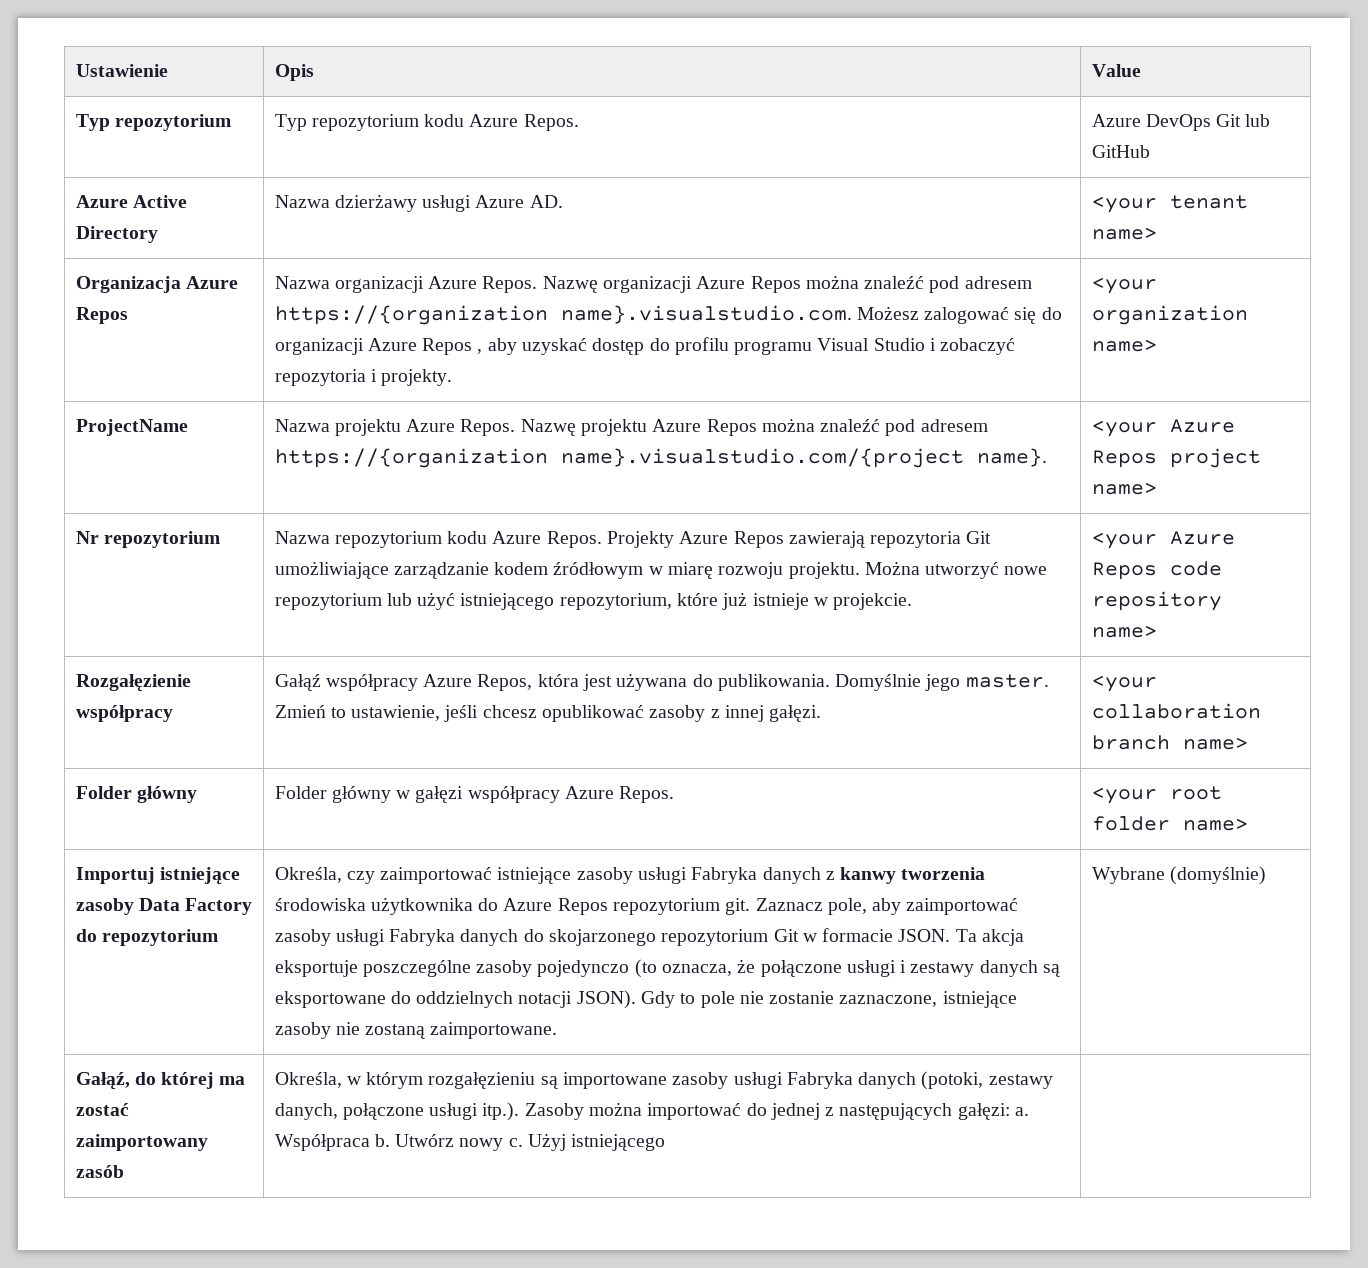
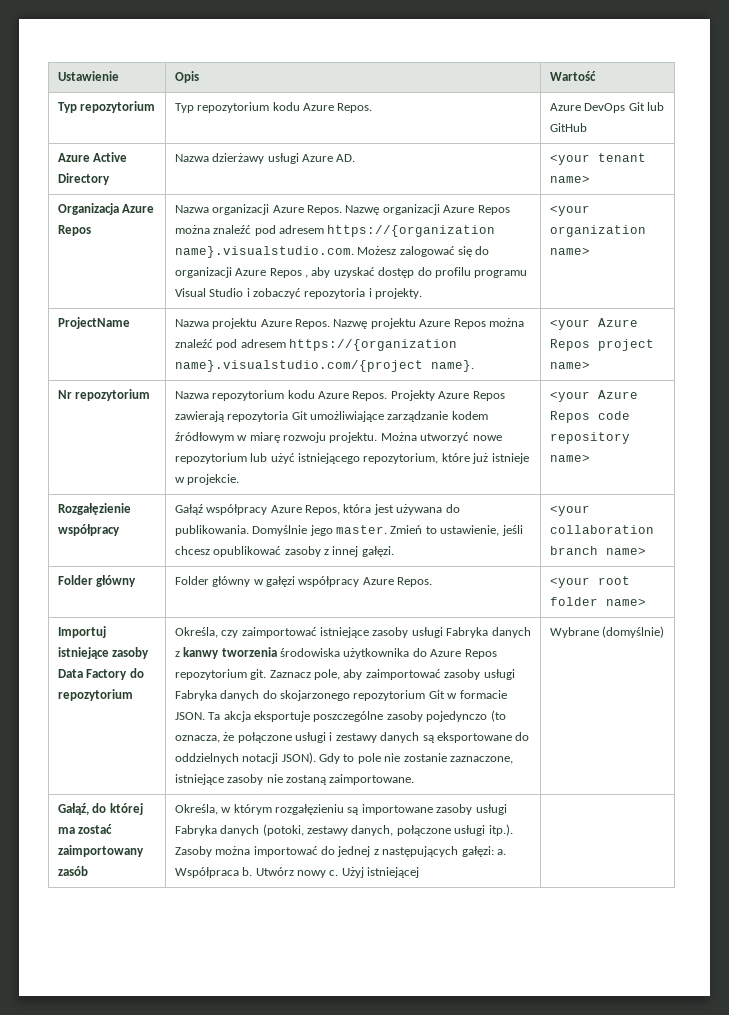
- Ustawienie | Opis | Value
+ Ustawienie | Opis | Wartość
- Gałąź, do której ma zostać zaimportowany zasób | Określa, w którym rozgałęzieniu są importowane zasoby usługi Fabryka danych (potoki, zestawy danych, połączone usługi itp.). Zasoby można importować do jednej z następujących gałęzi: a. Współpraca b. Utwórz nowy c. Użyj istniejącego |
+ Gałąź, do której ma zostać zaimportowany zasób | Określa, w którym rozgałęzieniu są importowane zasoby usługi Fabryka danych (potoki, zestawy danych, połączone usługi itp.). Zasoby można importować do jednej z następujących gałęzi: a. Współpraca b. Utwórz nowy c. Użyj istniejącej |

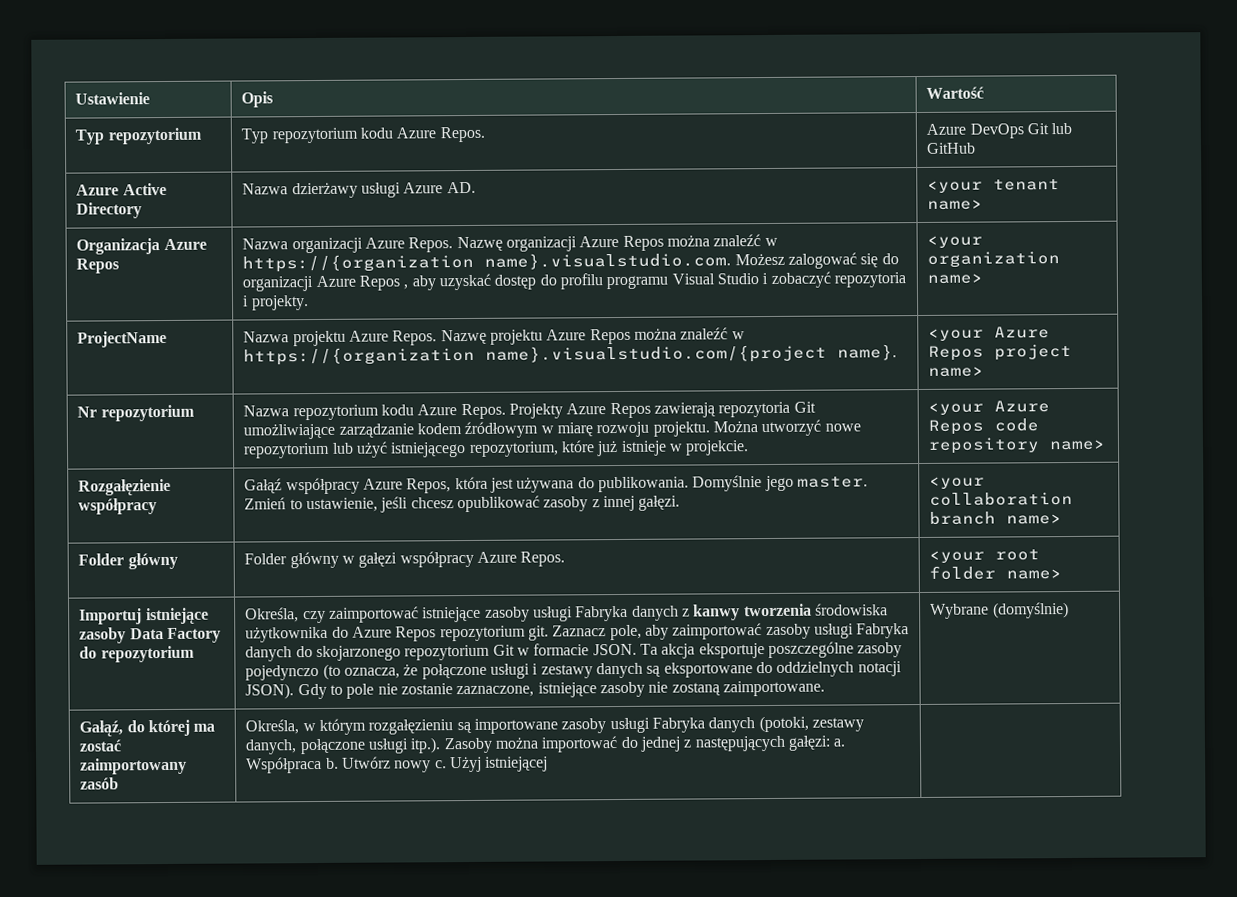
- Nazwę organizacji Azure Repos można znaleźć pod adresem https://{organization name}.visualstudio.com. Możesz zalogować się do organizacji Azure Repos , aby uzyskać dostęp do profilu programu Visual Studio i zobaczyć repozytoria i projekty.
+ Nazwę organizacji Azure Repos można znaleźć w https://{organization name}.visualstudio.com. Możesz zalogować się do organizacji Azure Repos , aby uzyskać dostęp do profilu programu Visual Studio i zobaczyć repozytoria i projekty.
- ProjectName | Nazwa projektu Azure Repos. Nazwę projektu Azure Repos można znaleźć pod adresem https://{organization name}.visualstudio.com/{project name}. | <your Azure Repos project name>
+ ProjectName | Nazwa projektu Azure Repos. Nazwę projektu Azure Repos można znaleźć w https://{organization name}.visualstudio.com/{project name}. | <your Azure Repos project name>

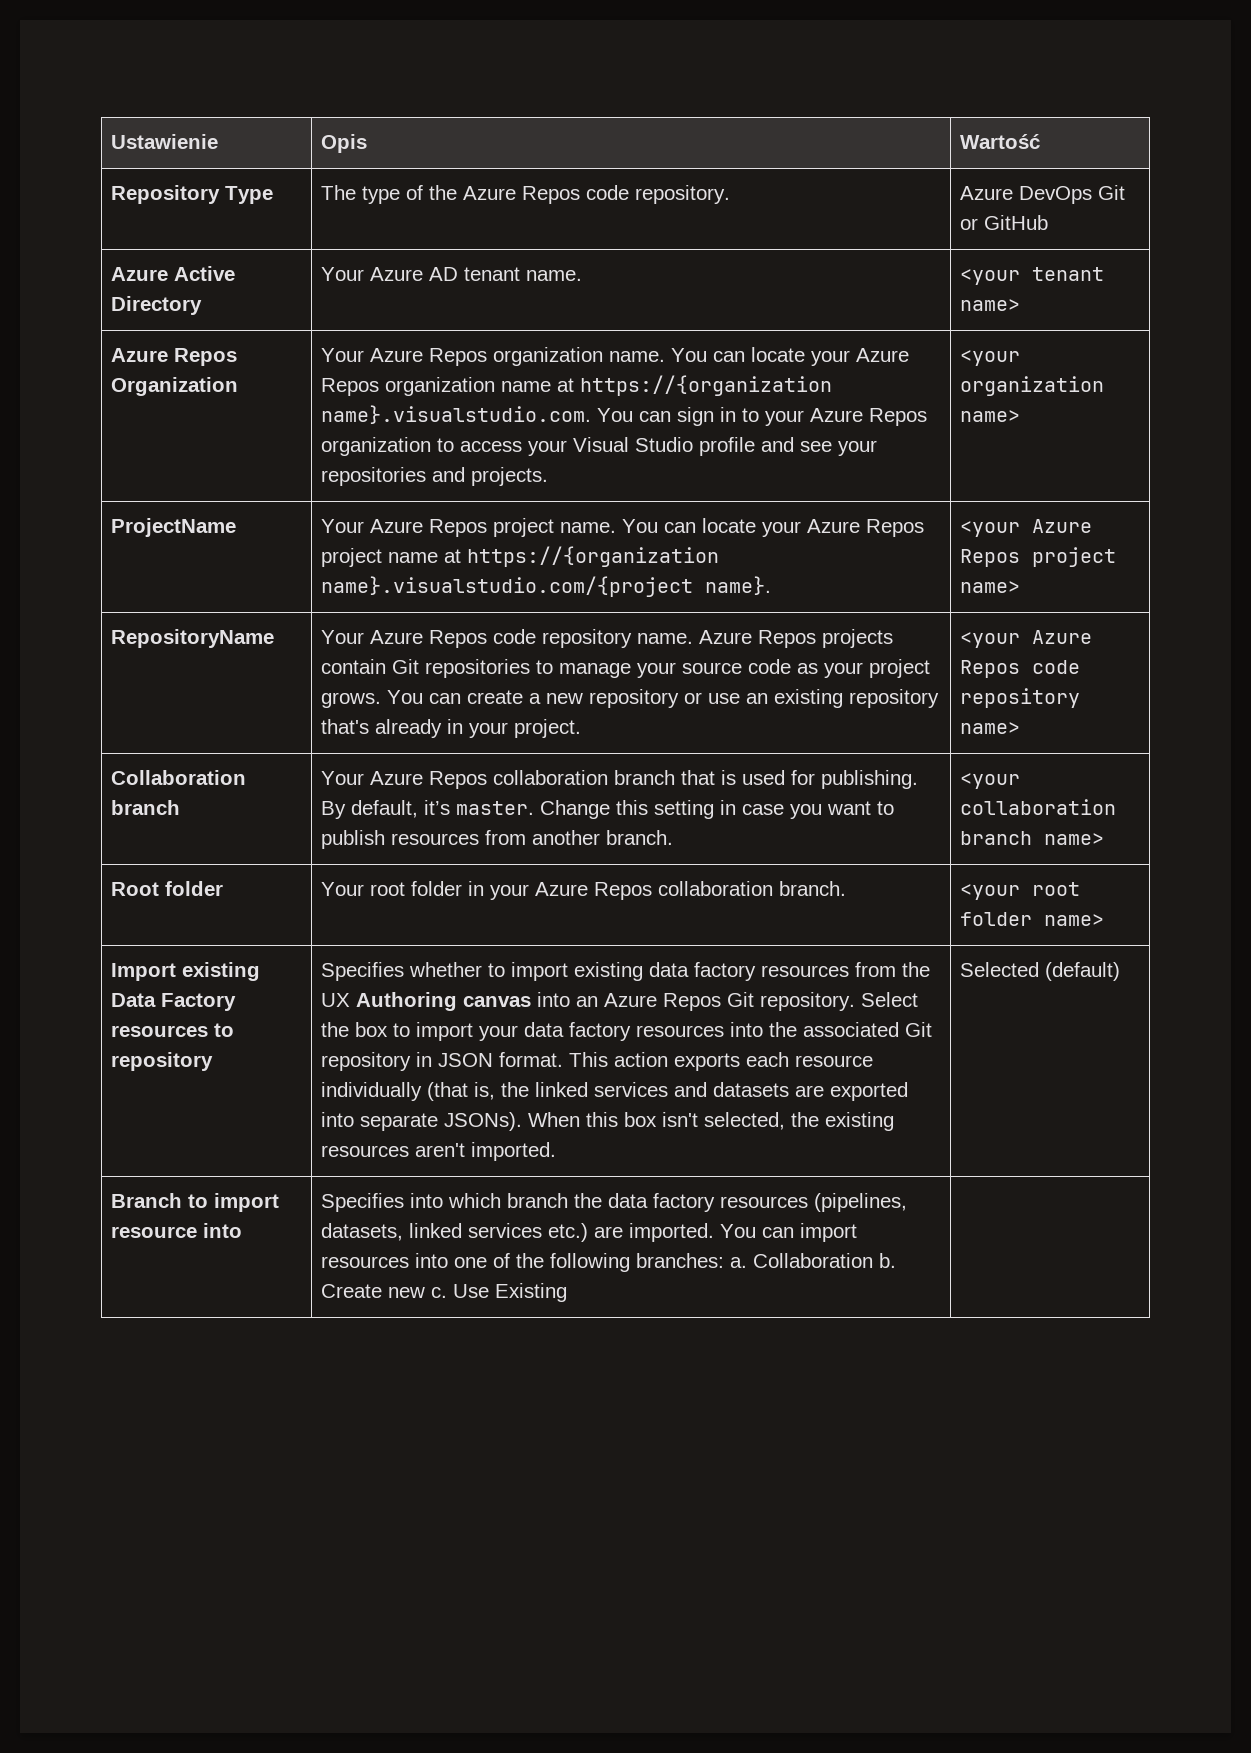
- Typ repozytorium | Typ repozytorium kodu Azure Repos. | Azure DevOps Git lub GitHub
+ Repository Type | The type of the Azure Repos code repository. | Azure DevOps Git or GitHub
- Azure Active Directory | Nazwa dzierżawy usługi Azure AD. | <your tenant name>
+ Azure Active Directory | Your Azure AD tenant name. | <your tenant name>
- Organizacja Azure Repos | Nazwa organizacji Azure Repos. Nazwę organizacji Azure Repos można znaleźć w https://{organization name}.visualstudio.com. Możesz zalogować się do organizacji Azure Repos , aby uzyskać dostęp do profilu programu Visual Studio i zobaczyć repozytoria i projekty. | <your organization name>
- ProjectName | Nazwa projektu Azure Repos. Nazwę projektu Azure Repos można znaleźć w https://{organization name}.visualstudio.com/{project name}. | <your Azure Repos project name>
+ Azure Repos Organization | Your Azure Repos organization name. You can locate your Azure Repos organization name at https://{organization name}.visualstudio.com. You can sign in to your Azure Repos organization to access your Visual Studio profile and see your repositories and projects. | <your organization name>
+ ProjectName | Your Azure Repos project name. You can locate your Azure Repos project name at https://{organization name}.visualstudio.com/{project name}. | <your Azure Repos project name>
- Nr repozytorium | Nazwa repozytorium kodu Azure Repos. Projekty Azure Repos zawierają repozytoria Git umożliwiające zarządzanie kodem źródłowym w miarę rozwoju projektu. Można utworzyć nowe repozytorium lub użyć istniejącego repozytorium, które już istnieje w projekcie.
+ RepositoryName | Your Azure Repos code repository name. Azure Repos projects contain Git repositories to manage your source code as your project grows. You can create a new repository or use an existing repository that's already in your project.
- Rozgałęzienie współpracy | Gałąź współpracy Azure Repos, która jest używana do publikowania. Domyślnie jego master. Zmień to ustawienie, jeśli chcesz opublikować zasoby z innej gałęzi. | <your collaboration branch name>
- Folder główny | Folder główny w gałęzi współpracy Azure Repos. | <your root folder name>
- Importuj istniejące zasoby Data Factory do repozytorium | Określa, czy zaimportować istniejące zasoby usługi Fabryka danych z kanwy tworzenia środowiska użytkownika do Azure Repos repozytorium git. Zaznacz pole, aby zaimportować zasoby usługi Fabryka danych do skojarzonego repozytorium Git w formacie JSON. Ta akcja eksportuje poszczególne zasoby pojedynczo (to oznacza, że połączone usługi i zestawy danych są eksportowane do oddzielnych notacji JSON). Gdy to pole nie zostanie zaznaczone, istniejące zasoby nie zostaną zaimportowane. | Wybrane (domyślnie)
- Gałąź, do której ma zostać zaimportowany zasób | Określa, w którym rozgałęzieniu są importowane zasoby usługi Fabryka danych (potoki, zestawy danych, połączone usługi itp.). Zasoby można importować do jednej z następujących gałęzi: a. Współpraca b. Utwórz nowy c. Użyj istniejącej |
+ Collaboration branch | Your Azure Repos collaboration branch that is used for publishing. By default, it’s master. Change this setting in case you want to publish resources from another branch. | <your collaboration branch name>
+ Root folder | Your root folder in your Azure Repos collaboration branch. | <your root folder name>
+ Import existing Data Factory resources to repository | Specifies whether to import existing data factory resources from the UX Authoring canvas into an Azure Repos Git repository. Select the box to import your data factory resources into the associated Git repository in JSON format. This action exports each resource individually (that is, the linked services and datasets are exported into separate JSONs). When this box isn't selected, the existing resources aren't imported. | Selected (default)
+ Branch to import resource into | Specifies into which branch the data factory resources (pipelines, datasets, linked services etc.) are imported. You can import resources into one of the following branches: a. Collaboration b. Create new c. Use Existing |

